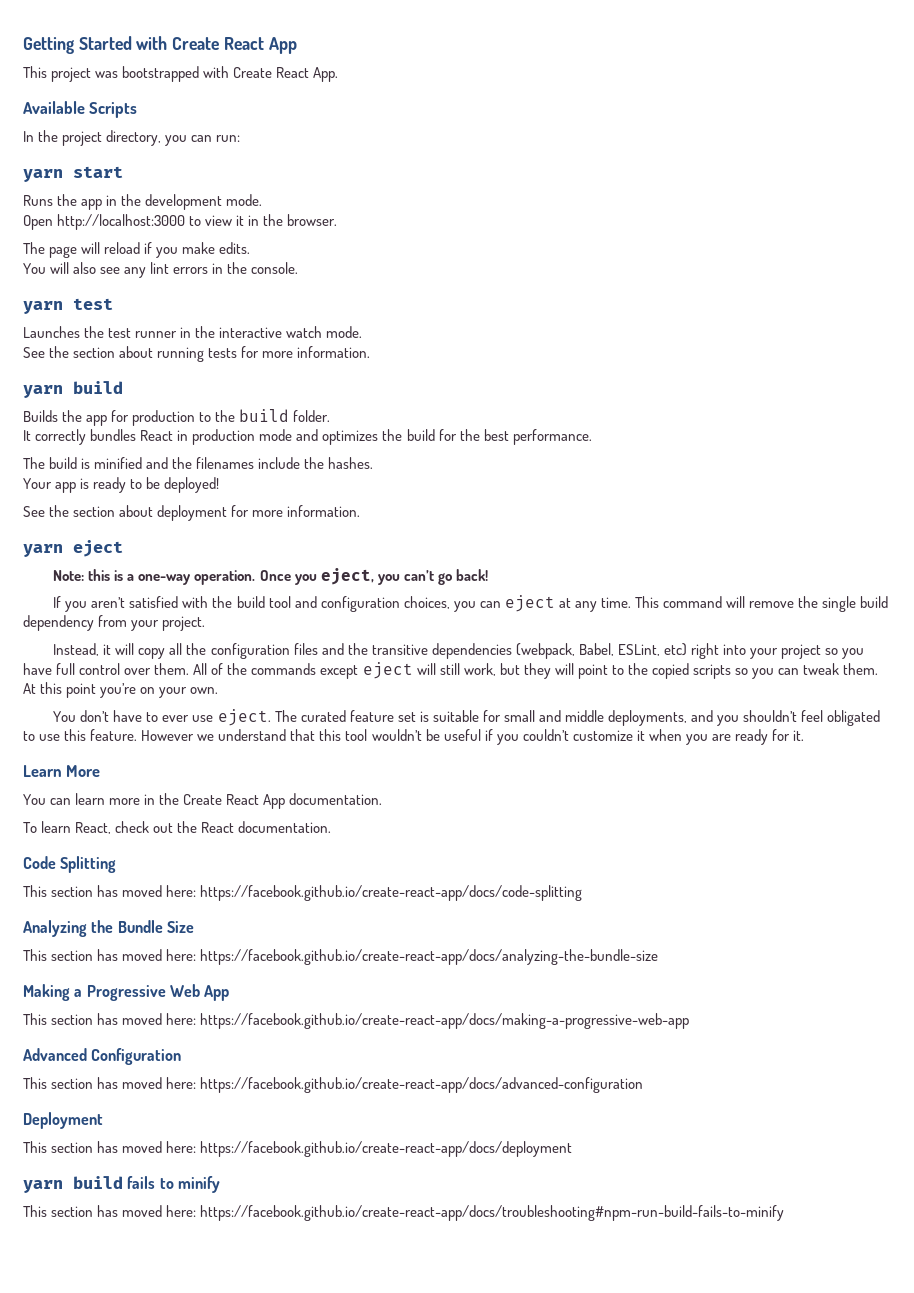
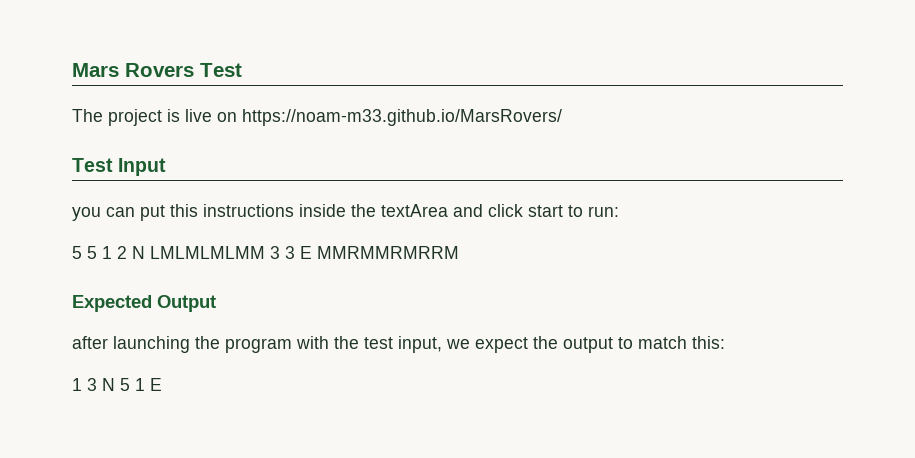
- Getting Started with Create React App
- This project was bootstrapped with Create React App.
- Available Scripts
- In the project directory, you can run:
- yarn start
- Runs the app in the development mode.
- Open http://localhost:3000 to view it in the browser.
- The page will reload if you make edits.
- You will also see any lint errors in the console.
- yarn test
- Launches the test runner in the interactive watch mode.
- See the section about running tests for more information.
- yarn build
- Builds the app for production to the build folder.
- It correctly bundles React in production mode and optimizes the build for the best performance.
- The build is minified and the filenames include the hashes.
- Your app is ready to be deployed!
- See the section about deployment for more information.
- yarn eject
- Note: this is a one-way operation. Once you eject, you can’t go back!
- If you aren’t satisfied with the build tool and configuration choices, you can eject at any time. This command will remove the single build dependency from your project.
- Instead, it will copy all the configuration files and the transitive dependencies (webpack, Babel, ESLint, etc) right into your project so you have full control over them. All of the commands except eject will still work, but they will point to the copied scripts so you can tweak them. At this point you’re on your own.
- You don’t have to ever use eject. The curated feature set is suitable for small and middle deployments, and you shouldn’t feel obligated to use this feature. However we understand that this tool wouldn’t be useful if you couldn’t customize it when you are ready for it.
- Learn More
- You can learn more in the Create React App documentation.
- To learn React, check out the React documentation.
- Code Splitting
- This section has moved here: https://facebook.github.io/create-react-app/docs/code-splitting
- Analyzing the Bundle Size
- This section has moved here: https://facebook.github.io/create-react-app/docs/analyzing-the-bundle-size
- Making a Progressive Web App
- This section has moved here: https://facebook.github.io/create-react-app/docs/making-a-progressive-web-app
- Advanced Configuration
- This section has moved here: https://facebook.github.io/create-react-app/docs/advanced-configuration
- Deployment
- This section has moved here: https://facebook.github.io/create-react-app/docs/deployment
- yarn build fails to minify
- This section has moved here: https://facebook.github.io/create-react-app/docs/troubleshooting#npm-run-build-fails-to-minify
+ Mars Rovers Test
+ The project is live on https://noam-m33.github.io/MarsRovers/
+ Test Input
+ you can put this instructions inside the textArea and click start to run:
+ 5 5 1 2 N LMLMLMLMM 3 3 E MMRMMRMRRM
+ Expected Output
+ after launching the program with the test input, we expect the output to match this:
+ 1 3 N 5 1 E

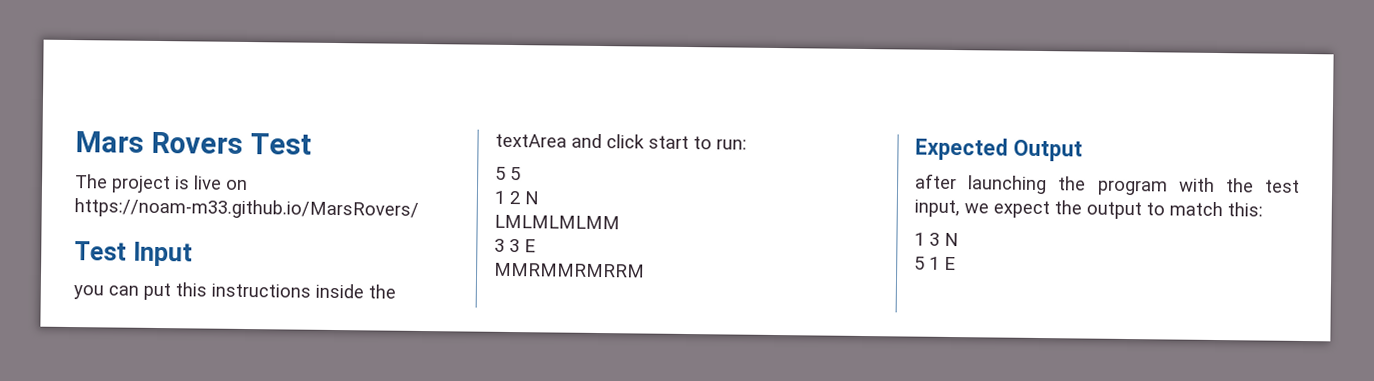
- 5 5 1 2 N LMLMLMLMM 3 3 E MMRMMRMRRM
+ 5 5
+ 1 2 N
+ LMLMLMLMM
+ 3 3 E
+ MMRMMRMRRM
- 1 3 N 5 1 E
+ 1 3 N
+ 5 1 E

